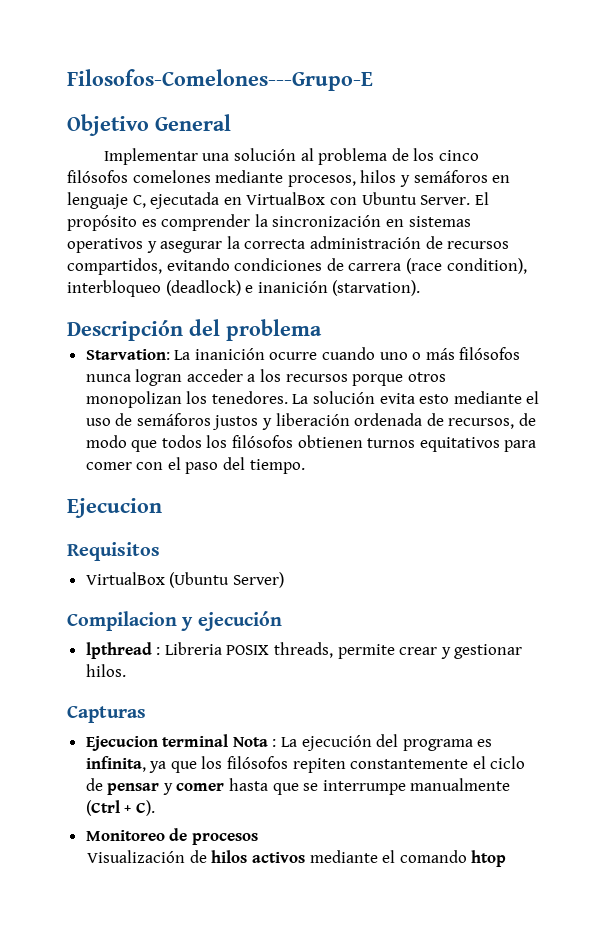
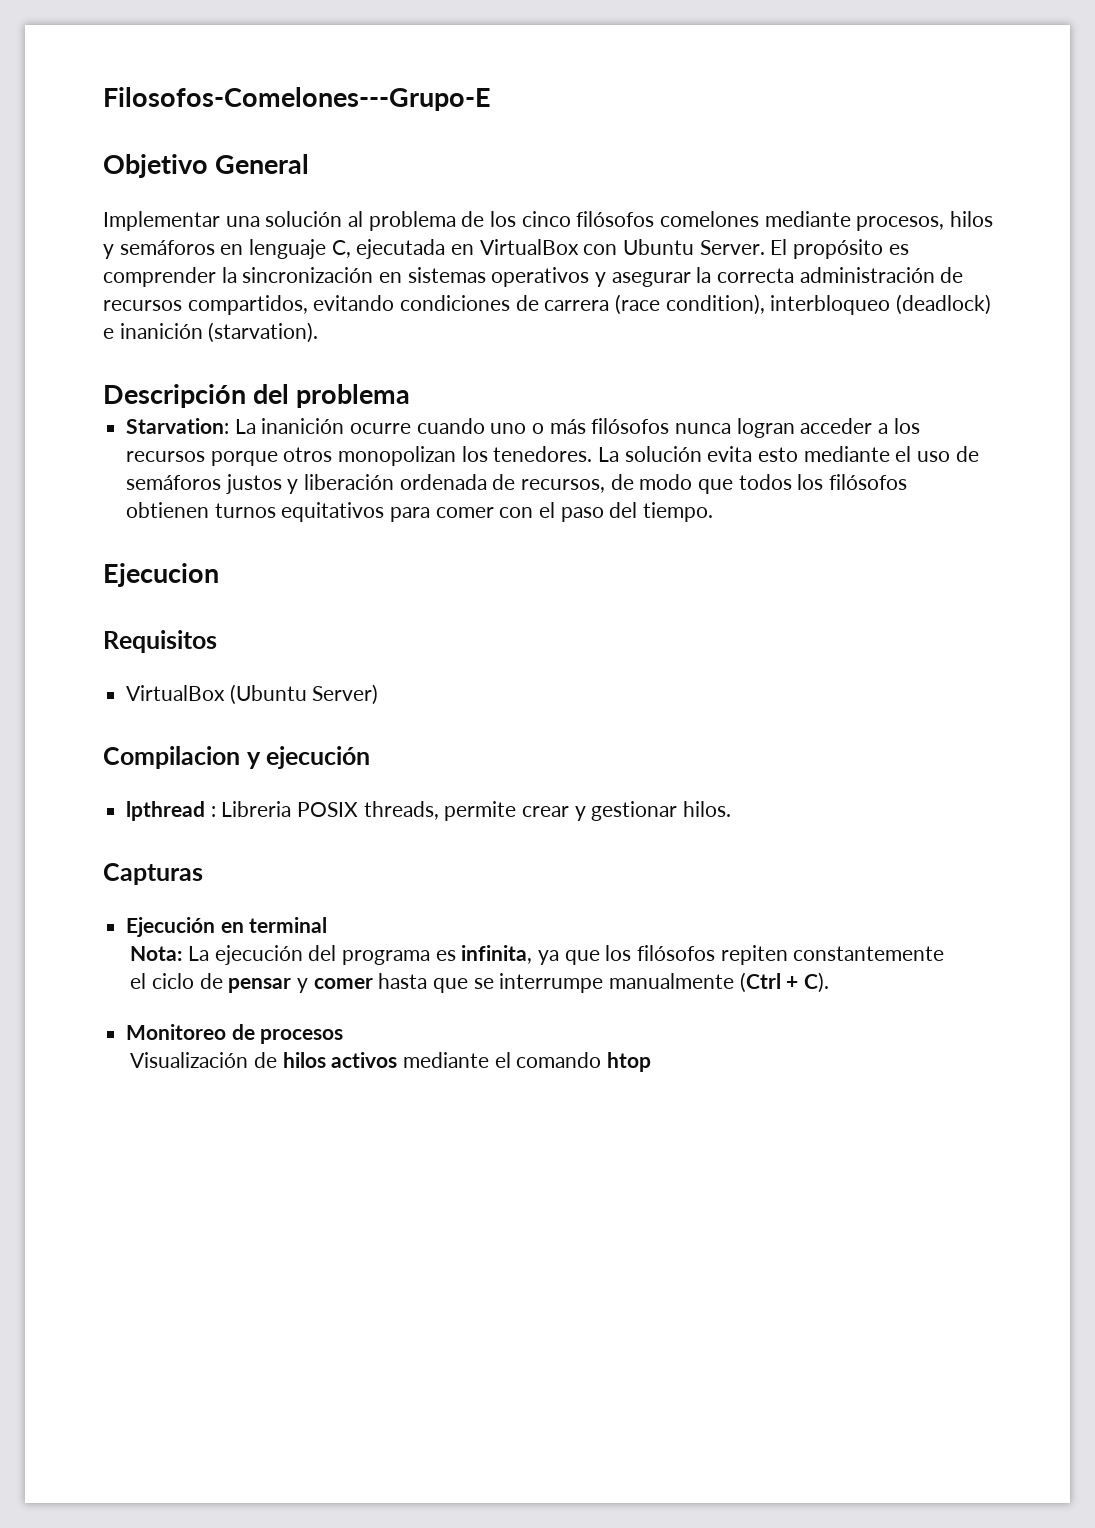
- Ejecucion terminal Nota : La ejecución del programa es infinita, ya que los filósofos repiten constantemente el ciclo de pensar y comer hasta que se interrumpe manualmente (Ctrl + C).
+ Ejecución en terminal
+ Nota: La ejecución del programa es infinita, ya que los filósofos repiten constantemente
+ el ciclo de pensar y comer hasta que se interrumpe manualmente (Ctrl + C).

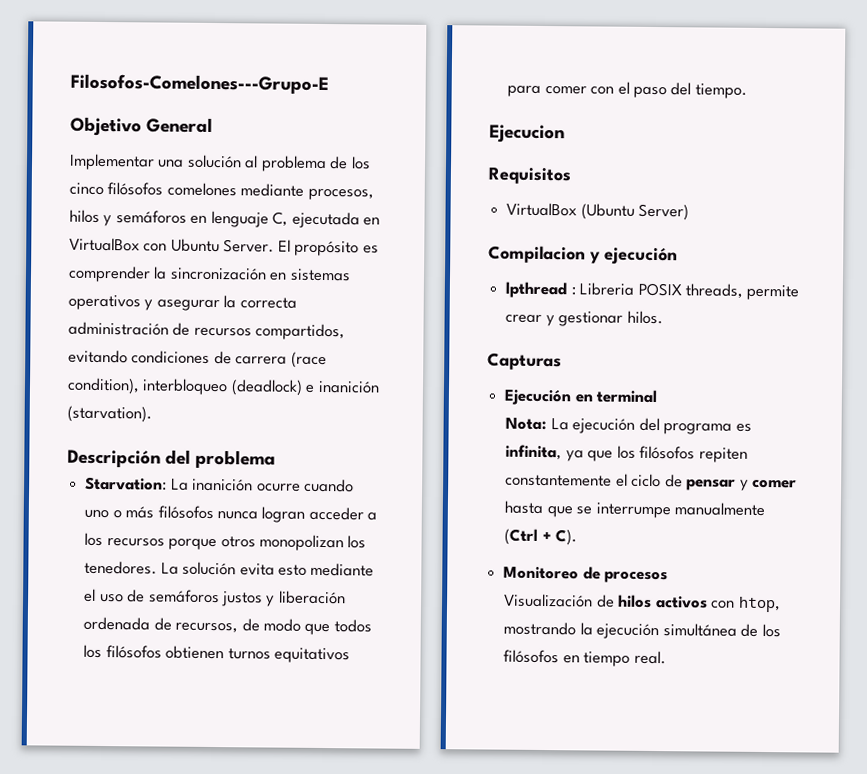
- Nota: La ejecución del programa es infinita, ya que los filósofos repiten constantemente
- el ciclo de pensar y comer hasta que se interrumpe manualmente (Ctrl + C).
+ Nota: La ejecución del programa es infinita, ya que los filósofos repiten constantemente el ciclo de pensar y comer hasta que se interrumpe manualmente (Ctrl + C).
- Visualización de hilos activos mediante el comando htop
+ Visualización de hilos activos con htop, mostrando la ejecución simultánea de los filósofos en tiempo real.

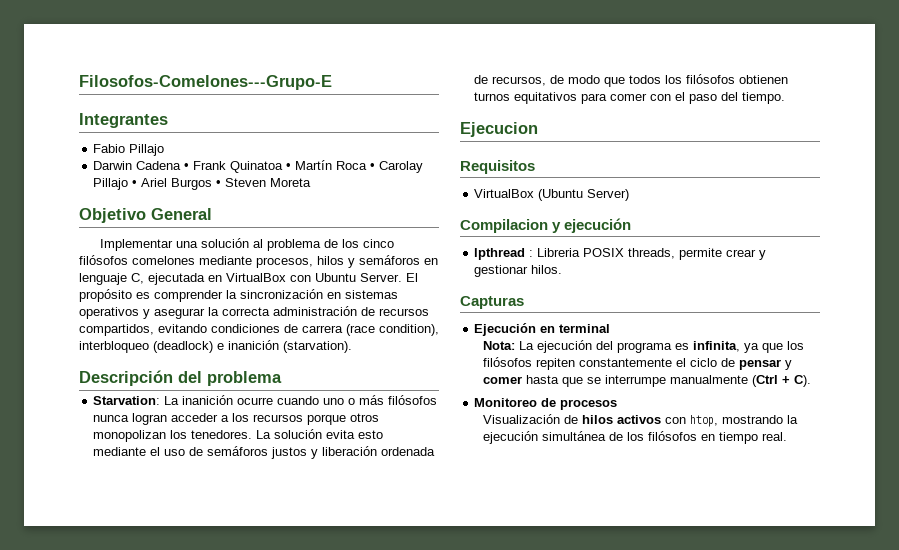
+ Integrantes
+ Fabio Pillajo
+ Darwin Cadena • Frank Quinatoa • Martín Roca • Carolay Pillajo • Ariel Burgos • Steven Moreta

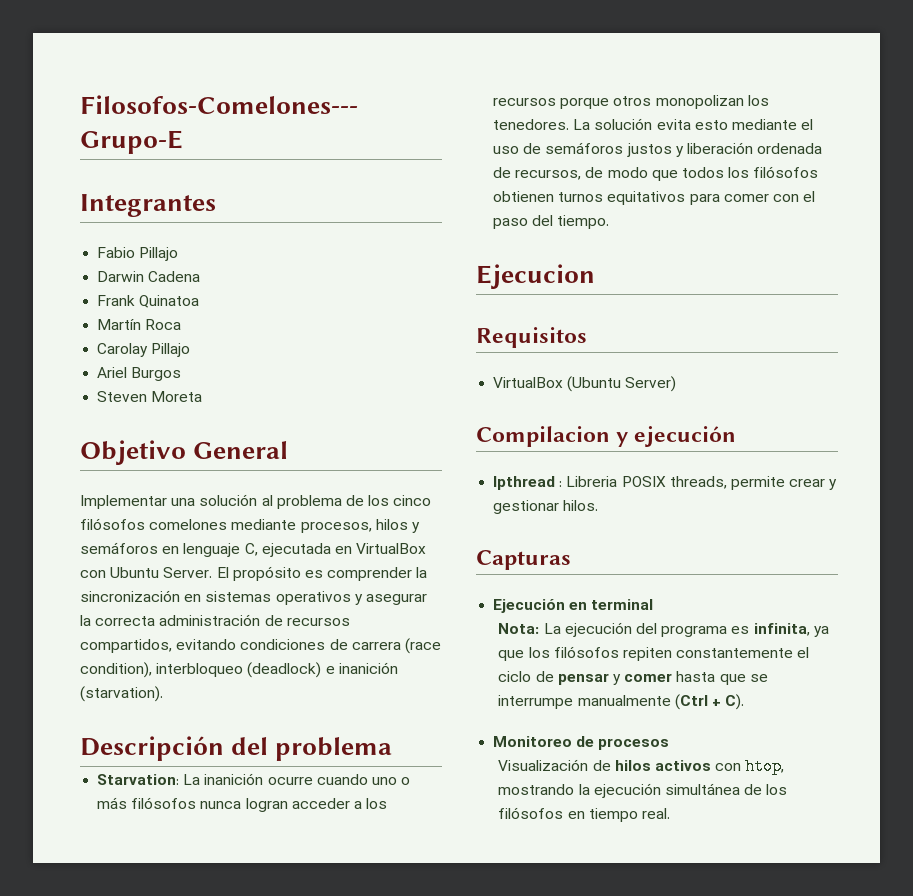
- Darwin Cadena • Frank Quinatoa • Martín Roca • Carolay Pillajo • Ariel Burgos • Steven Moreta
+ Darwin Cadena
+ Frank Quinatoa
+ Martín Roca
+ Carolay Pillajo
+ Ariel Burgos
+ Steven Moreta

